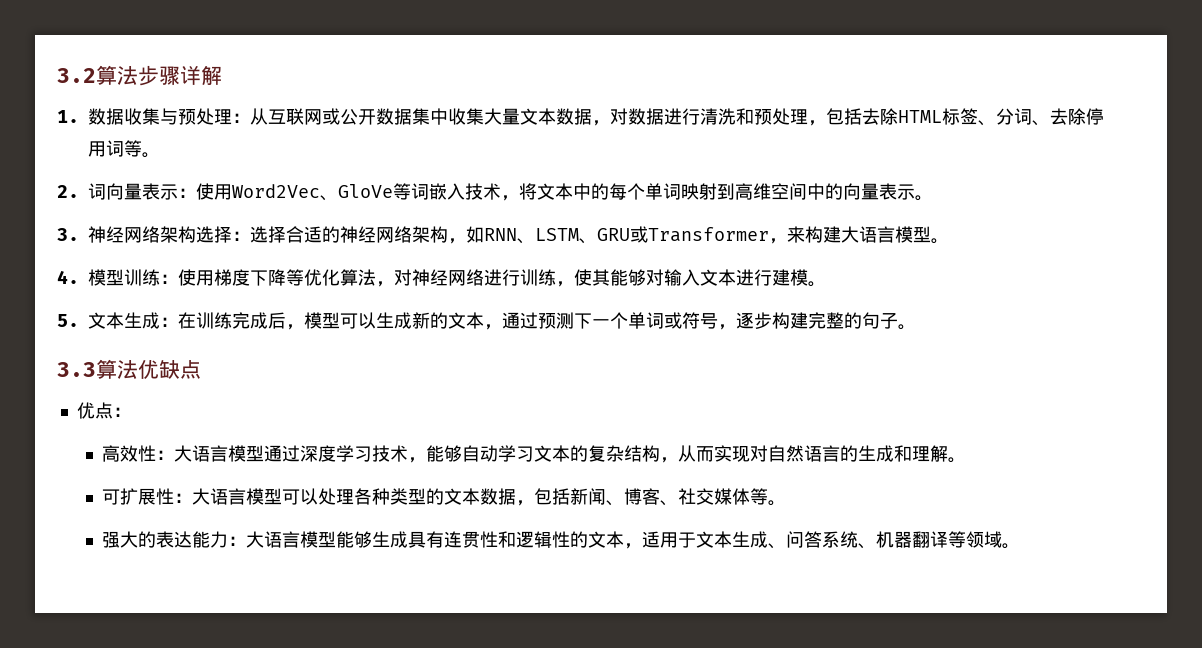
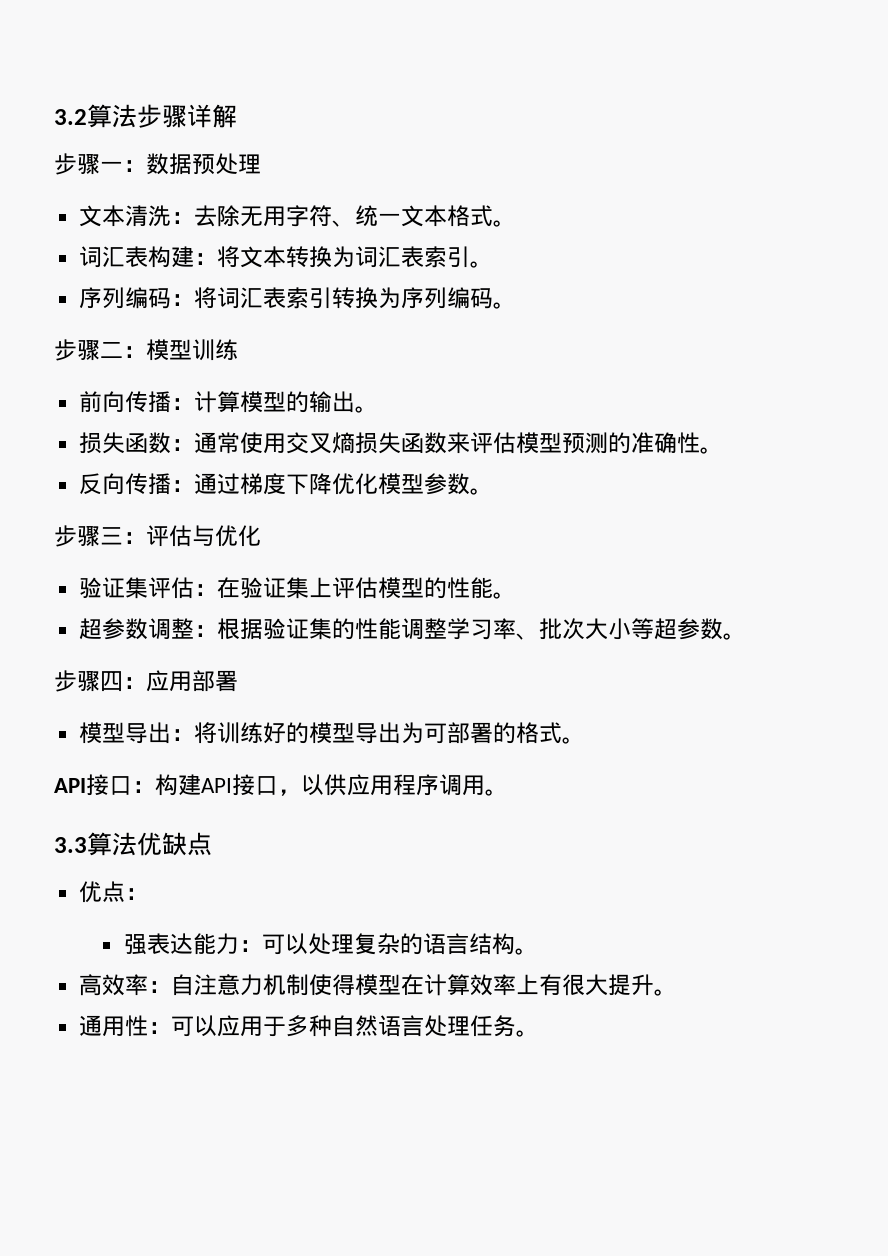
- 1.数据收集与预处理：从互联网或公开数据集中收集大量文本数据，对数据进行清洗和预处理，包括去除HTML标签、分词、去除停用词等。
- 2.词向量表示：使用Word2Vec、GloVe等词嵌入技术，将文本中的每个单词映射到高维空间中的向量表示。
- 3.神经网络架构选择：选择合适的神经网络架构，如RNN、LSTM、GRU或Transformer，来构建大语言模型。
- 4.模型训练：使用梯度下降等优化算法，对神经网络进行训练，使其能够对输入文本进行建模。
- 5.文本生成：在训练完成后，模型可以生成新的文本，通过预测下一个单词或符号，逐步构建完整的句子。
+ 步骤一：数据预处理
+ 文本清洗：去除无用字符、统一文本格式。
+ 词汇表构建：将文本转换为词汇表索引。
+ 序列编码：将词汇表索引转换为序列编码。
+ 步骤二：模型训练
+ 前向传播：计算模型的输出。
+ 损失函数：通常使用交叉熵损失函数来评估模型预测的准确性。
+ 反向传播：通过梯度下降优化模型参数。
+ 步骤三：评估与优化
+ 验证集评估：在验证集上评估模型的性能。
+ 超参数调整：根据验证集的性能调整学习率、批次大小等超参数。
+ 步骤四：应用部署
+ 模型导出：将训练好的模型导出为可部署的格式。
+ API接口：构建API接口，以供应用程序调用。
- 高效性：大语言模型通过深度学习技术，能够自动学习文本的复杂结构，从而实现对自然语言的生成和理解。
- 可扩展性：大语言模型可以处理各种类型的文本数据，包括新闻、博客、社交媒体等。
- 强大的表达能力：大语言模型能够生成具有连贯性和逻辑性的文本，适用于文本生成、问答系统、机器翻译等领域。
+ 强表达能力：可以处理复杂的语言结构。
+ 高效率：自注意力机制使得模型在计算效率上有很大提升。
+ 通用性：可以应用于多种自然语言处理任务。

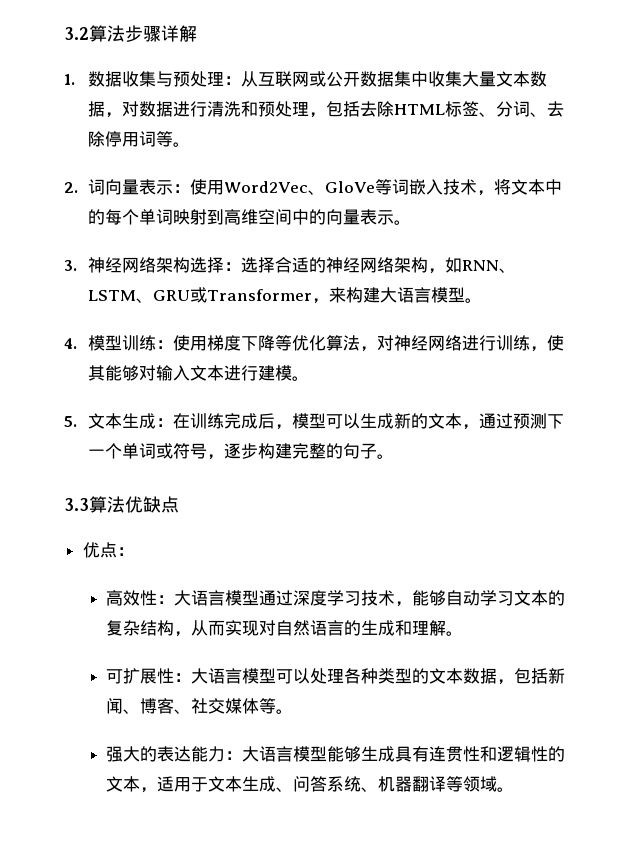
- 步骤一：数据预处理
- 文本清洗：去除无用字符、统一文本格式。
- 词汇表构建：将文本转换为词汇表索引。
- 序列编码：将词汇表索引转换为序列编码。
- 步骤二：模型训练
- 前向传播：计算模型的输出。
- 损失函数：通常使用交叉熵损失函数来评估模型预测的准确性。
- 反向传播：通过梯度下降优化模型参数。
- 步骤三：评估与优化
- 验证集评估：在验证集上评估模型的性能。
- 超参数调整：根据验证集的性能调整学习率、批次大小等超参数。
- 步骤四：应用部署
- 模型导出：将训练好的模型导出为可部署的格式。
- API接口：构建API接口，以供应用程序调用。
+ 1.数据收集与预处理：从互联网或公开数据集中收集大量文本数据，对数据进行清洗和预处理，包括去除HTML标签、分词、去除停用词等。
+ 2.词向量表示：使用Word2Vec、GloVe等词嵌入技术，将文本中的每个单词映射到高维空间中的向量表示。
+ 3.神经网络架构选择：选择合适的神经网络架构，如RNN、LSTM、GRU或Transformer，来构建大语言模型。
+ 4.模型训练：使用梯度下降等优化算法，对神经网络进行训练，使其能够对输入文本进行建模。
+ 5.文本生成：在训练完成后，模型可以生成新的文本，通过预测下一个单词或符号，逐步构建完整的句子。
+ 高效性：大语言模型通过深度学习技术，能够自动学习文本的复杂结构，从而实现对自然语言的生成和理解。
+ 可扩展性：大语言模型可以处理各种类型的文本数据，包括新闻、博客、社交媒体等。
- 强表达能力：可以处理复杂的语言结构。
- 高效率：自注意力机制使得模型在计算效率上有很大提升。
- 通用性：可以应用于多种自然语言处理任务。
+ 强大的表达能力：大语言模型能够生成具有连贯性和逻辑性的文本，适用于文本生成、问答系统、机器翻译等领域。

